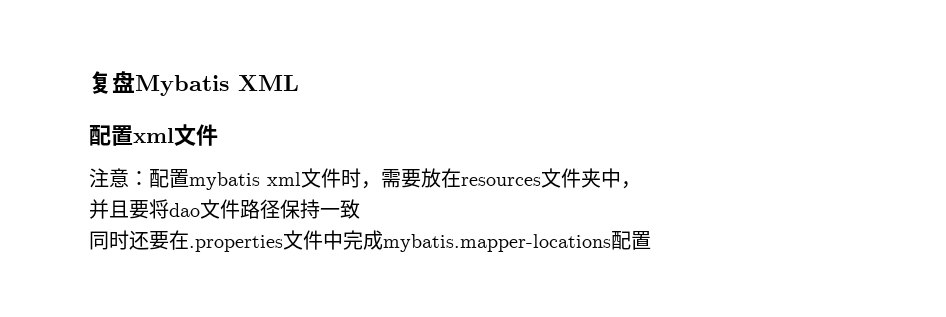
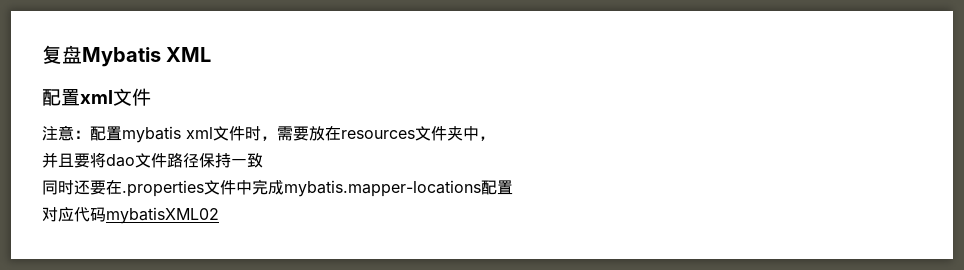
+ 对应代码mybatisXML02

